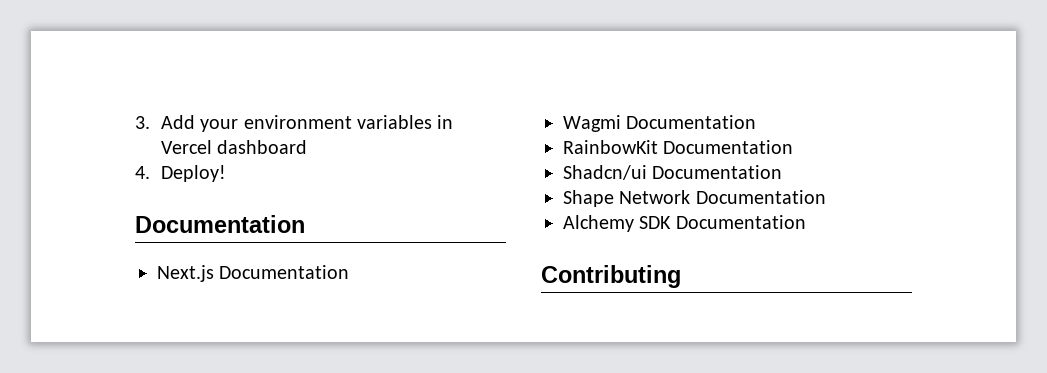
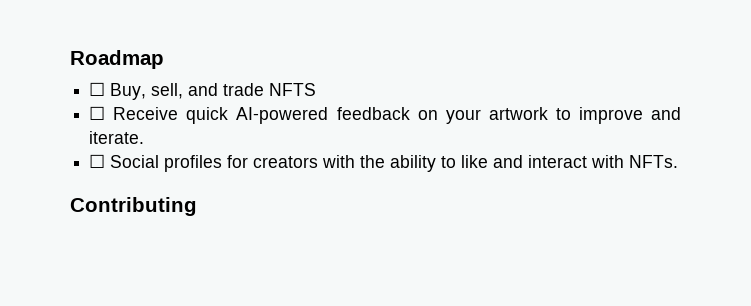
- 3. Add your environment variables in Vercel dashboard
- 4. Deploy!
- Documentation
- Next.js Documentation
- Wagmi Documentation
- RainbowKit Documentation
- Shadcn/ui Documentation
- Shape Network Documentation
- Alchemy SDK Documentation
+ Roadmap
+ ☐ Buy, sell, and trade NFTS
+ ☐ Receive quick AI-powered feedback on your artwork to improve and iterate.
+ ☐ Social profiles for creators with the ability to like and interact with NFTs.

